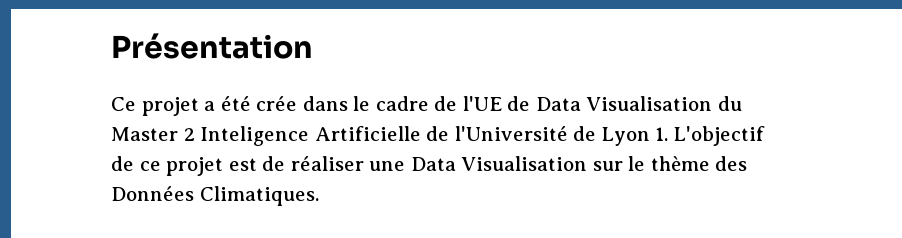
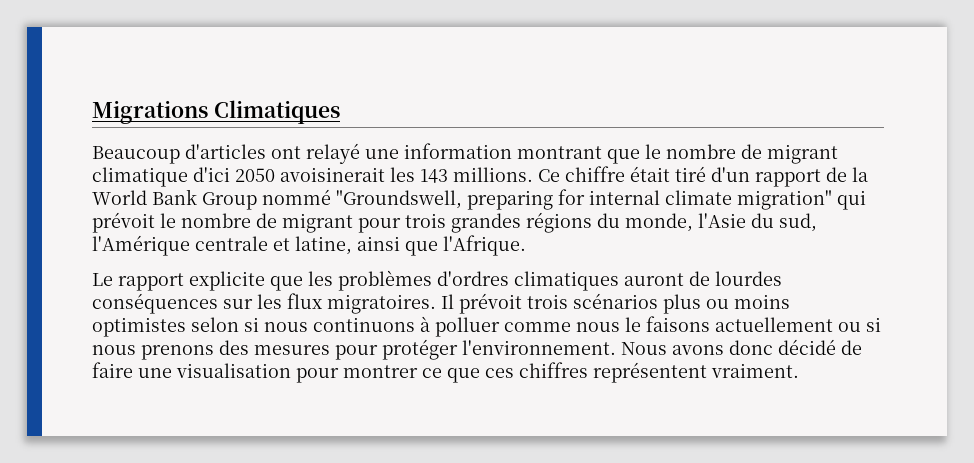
- Présentation
- Ce projet a été crée dans le cadre de l'UE de Data Visualisation du Master 2 Inteligence Artificielle de l'Université de Lyon 1. L'objectif de ce projet est de réaliser une Data Visualisation sur le thème des Données Climatiques.
+ Migrations Climatiques
+ Beaucoup d'articles ont relayé une information montrant que le nombre de migrant climatique d'ici 2050 avoisinerait les 143 millions. Ce chiffre était tiré d'un rapport de la World Bank Group nommé "Groundswell, preparing for internal climate migration" qui prévoit le nombre de migrant pour trois grandes régions du monde, l'Asie du sud, l'Amérique centrale et latine, ainsi que l'Afrique.
+ Le rapport explicite que les problèmes d'ordres climatiques auront de lourdes conséquences sur les flux migratoires. Il prévoit trois scénarios plus ou moins optimistes selon si nous continuons à polluer comme nous le faisons actuellement ou si nous prenons des mesures pour protéger l'environnement. Nous avons donc décidé de faire une visualisation pour montrer ce que ces chiffres représentent vraiment.

